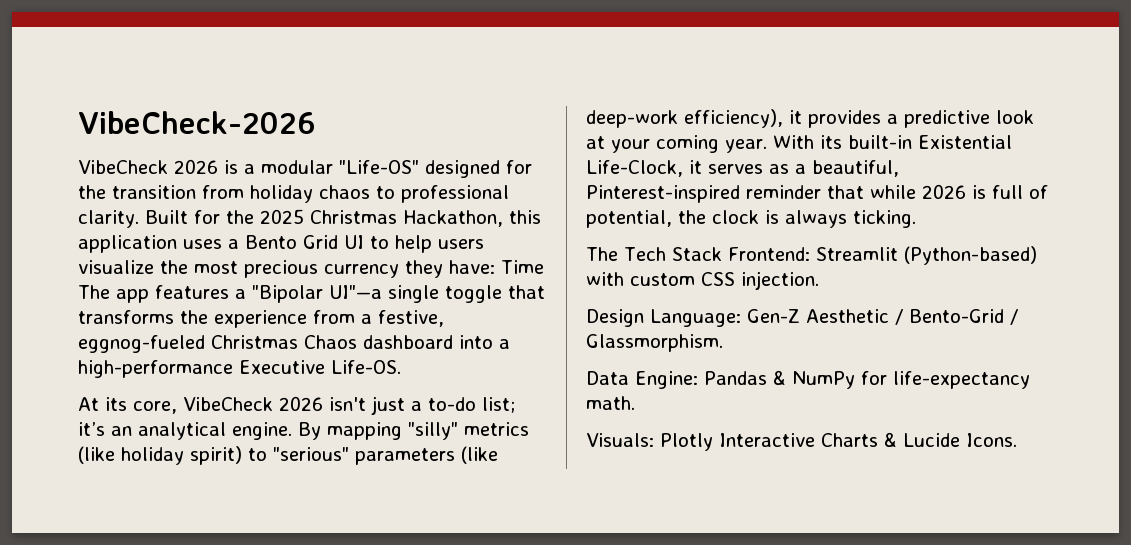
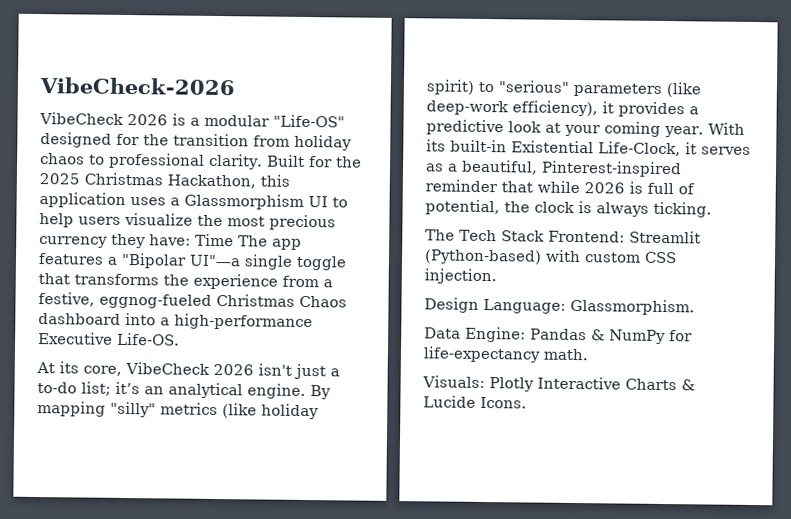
- Built for the 2025 Christmas Hackathon, this application uses a Bento Grid UI to help users visualize the most precious currency they have: Time The app features a "Bipolar UI"—a single toggle that transforms the experience from a festive, eggnog-fueled Christmas Chaos dashboard into a high-performance Executive Life-OS.
+ Built for the 2025 Christmas Hackathon, this application uses a Glassmorphism UI to help users visualize the most precious currency they have: Time The app features a "Bipolar UI"—a single toggle that transforms the experience from a festive, eggnog-fueled Christmas Chaos dashboard into a high-performance Executive Life-OS.
- Design Language: Gen-Z Aesthetic / Bento-Grid / Glassmorphism.
+ Design Language: Glassmorphism.

